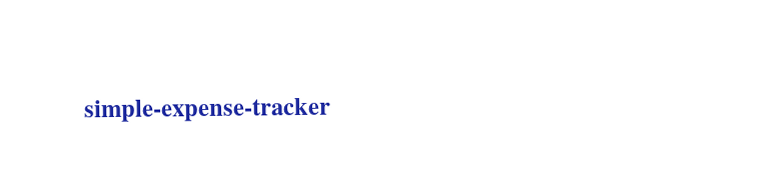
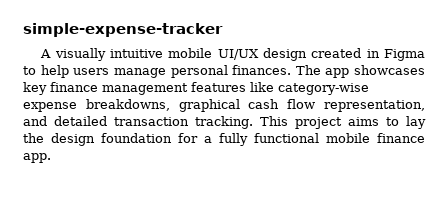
+ A visually intuitive mobile UI/UX design created in Figma to help users manage personal finances. The app showcases key finance management features like category-wise expense breakdowns, graphical cash flow representation, and detailed transaction tracking. This project aims to lay the design foundation for a fully functional mobile finance app.

